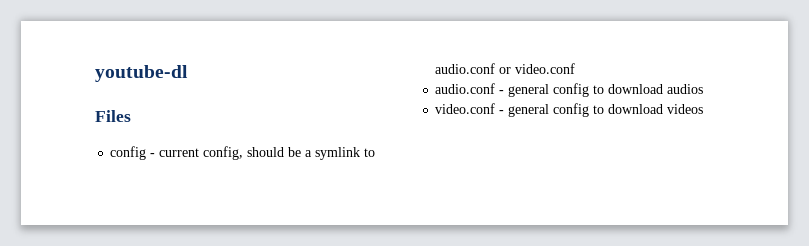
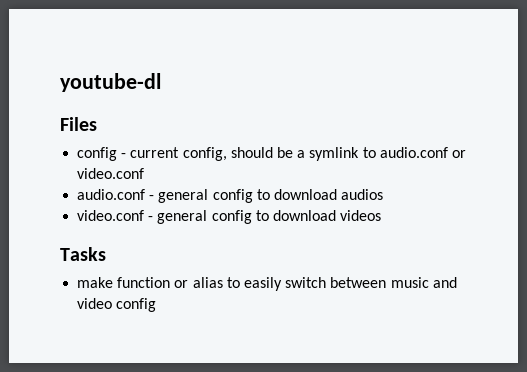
+ Tasks
+ make function or alias to easily switch between music and video config

